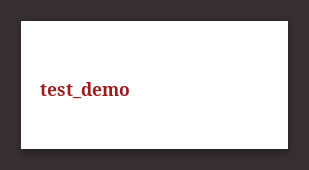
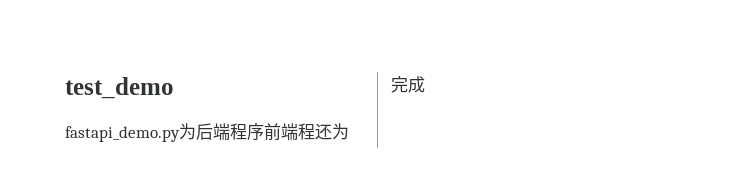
+ fastapi_demo.py为后端程序前端程还为完成

